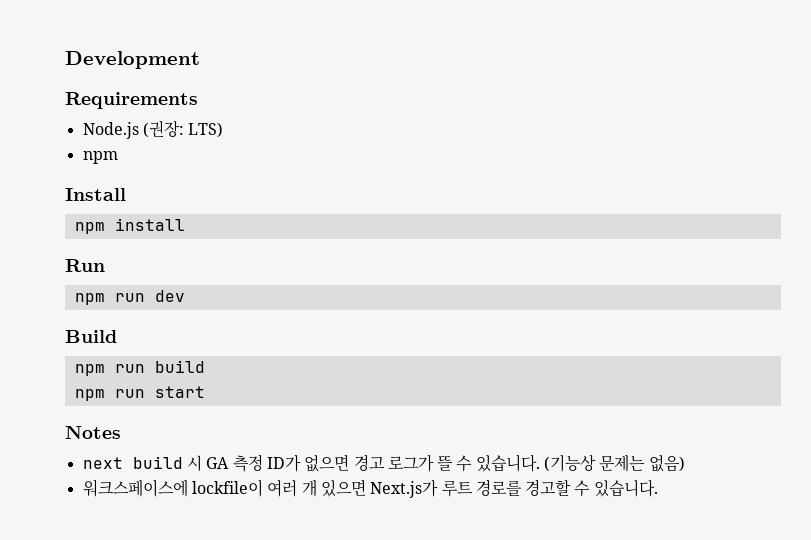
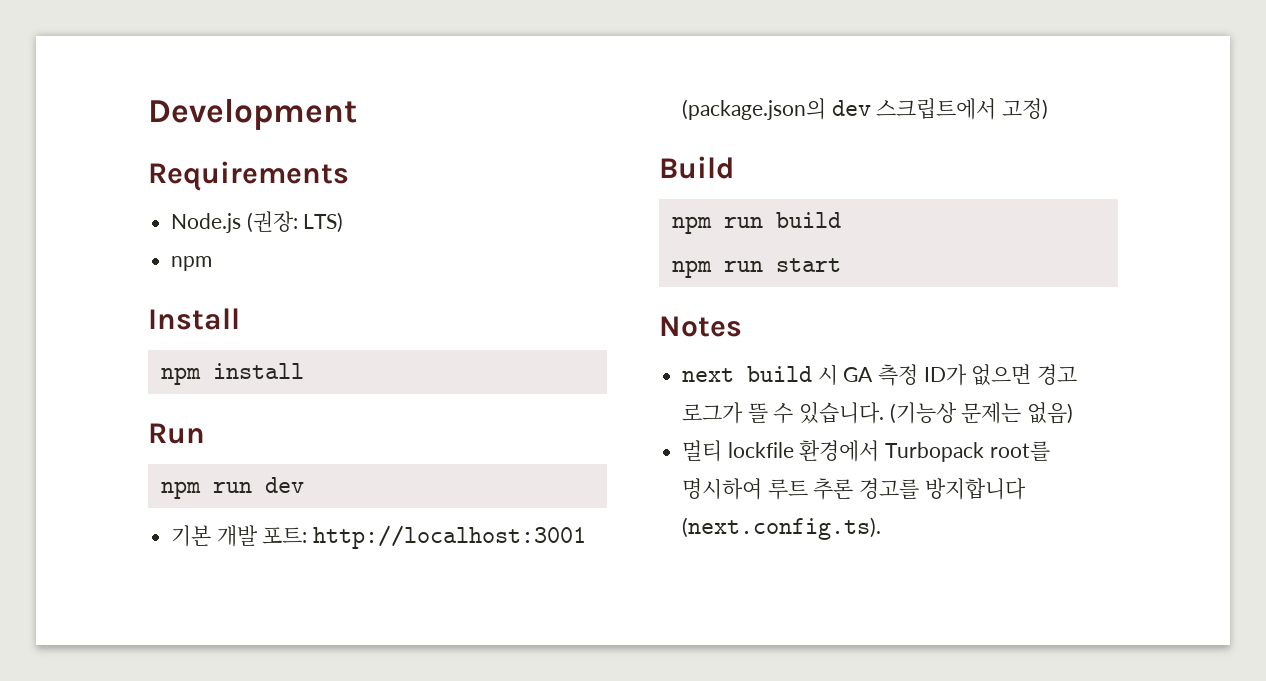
+ 기본 개발 포트: http://localhost:3001 (package.json의 dev 스크립트에서 고정)
- 워크스페이스에 lockfile이 여러 개 있으면 Next.js가 루트 경로를 경고할 수 있습니다.
+ 멀티 lockfile 환경에서 Turbopack root를 명시하여 루트 추론 경고를 방지합니다 (next.config.ts).

